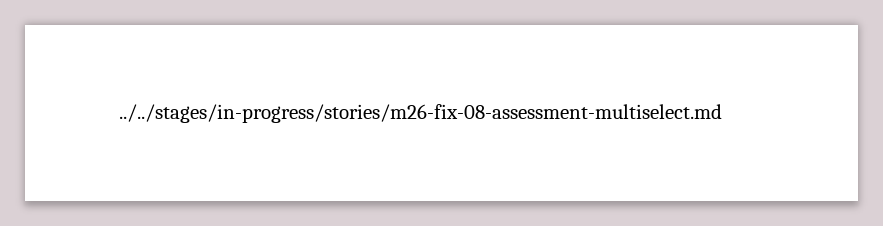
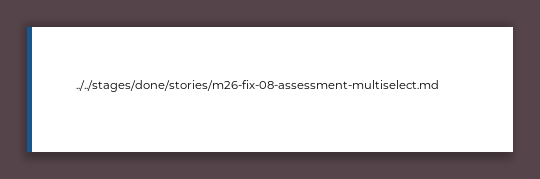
- ../../stages/in-progress/stories/m26-fix-08-assessment-multiselect.md
+ ../../stages/done/stories/m26-fix-08-assessment-multiselect.md

